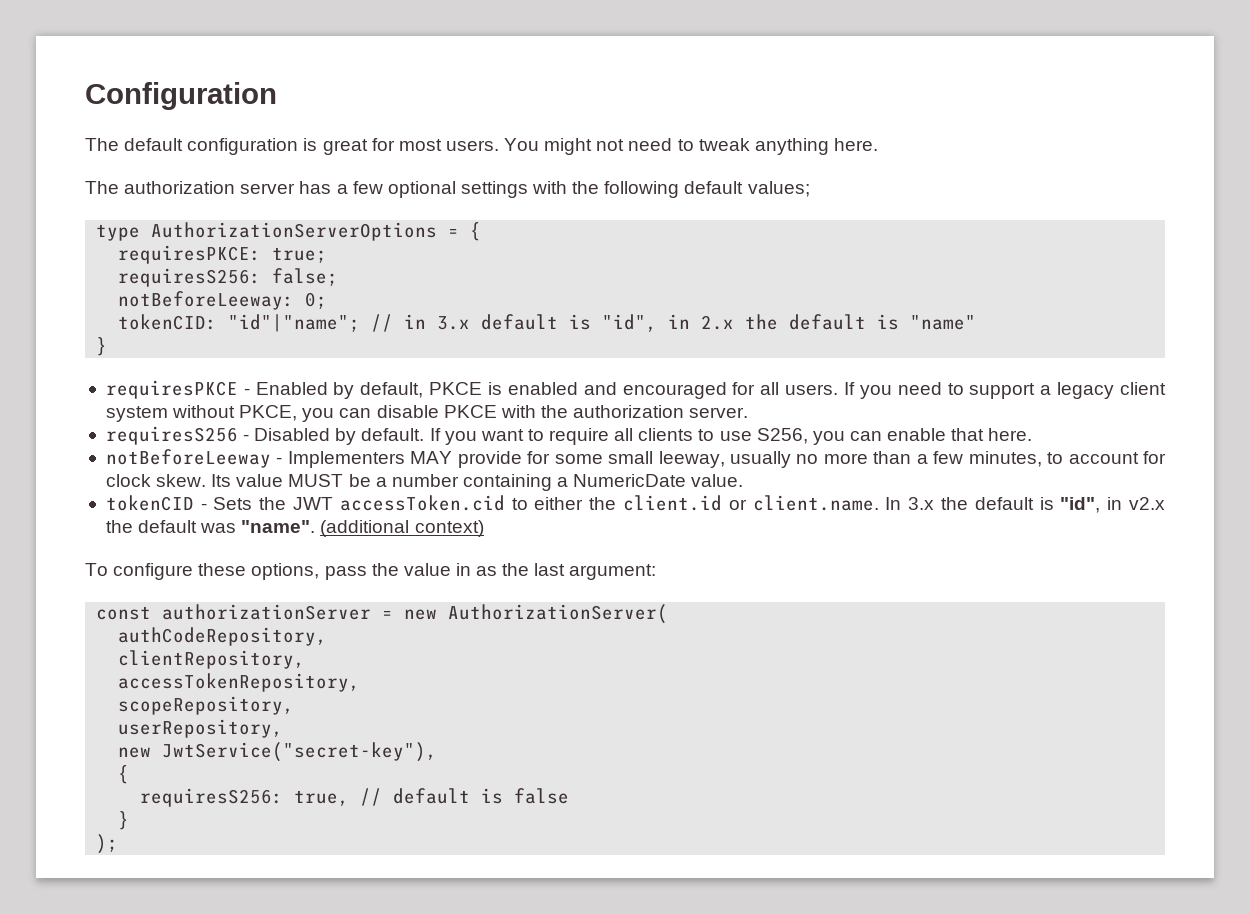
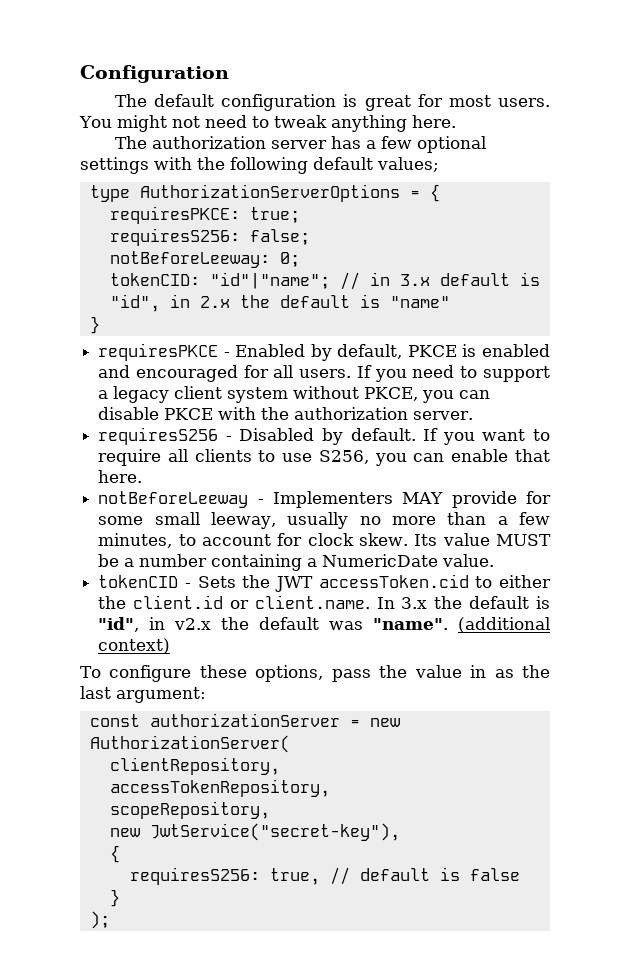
- authCodeRepository,
- userRepository,

